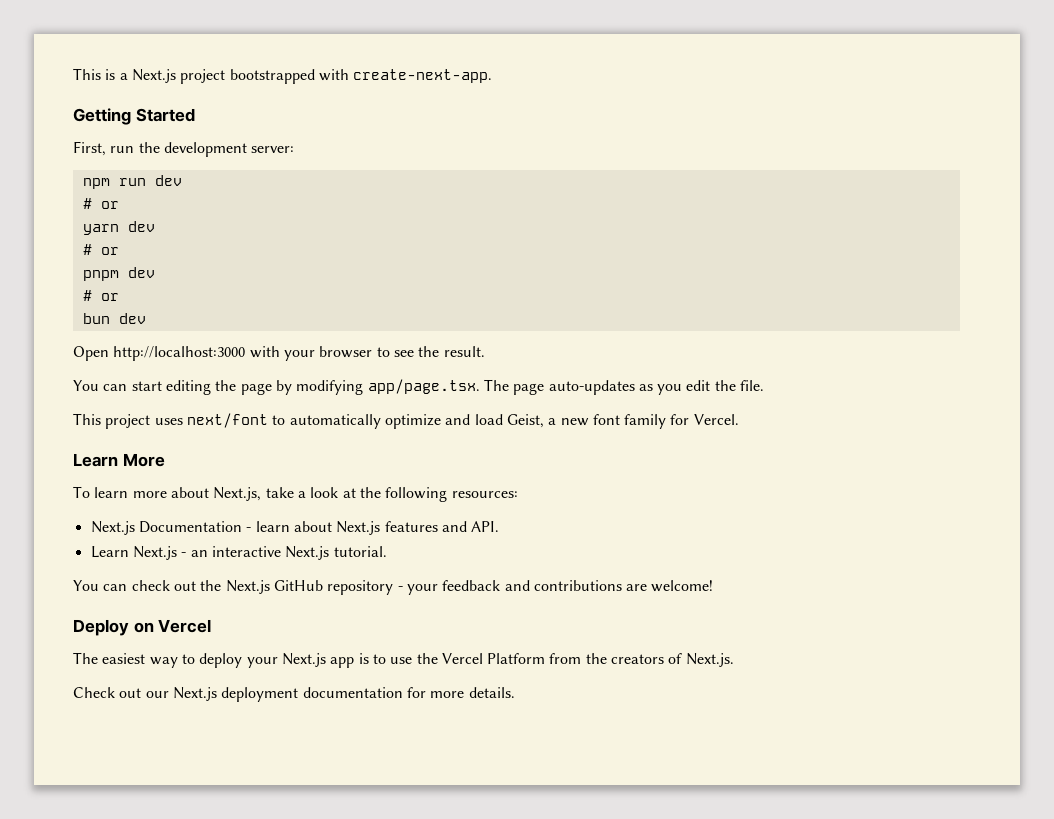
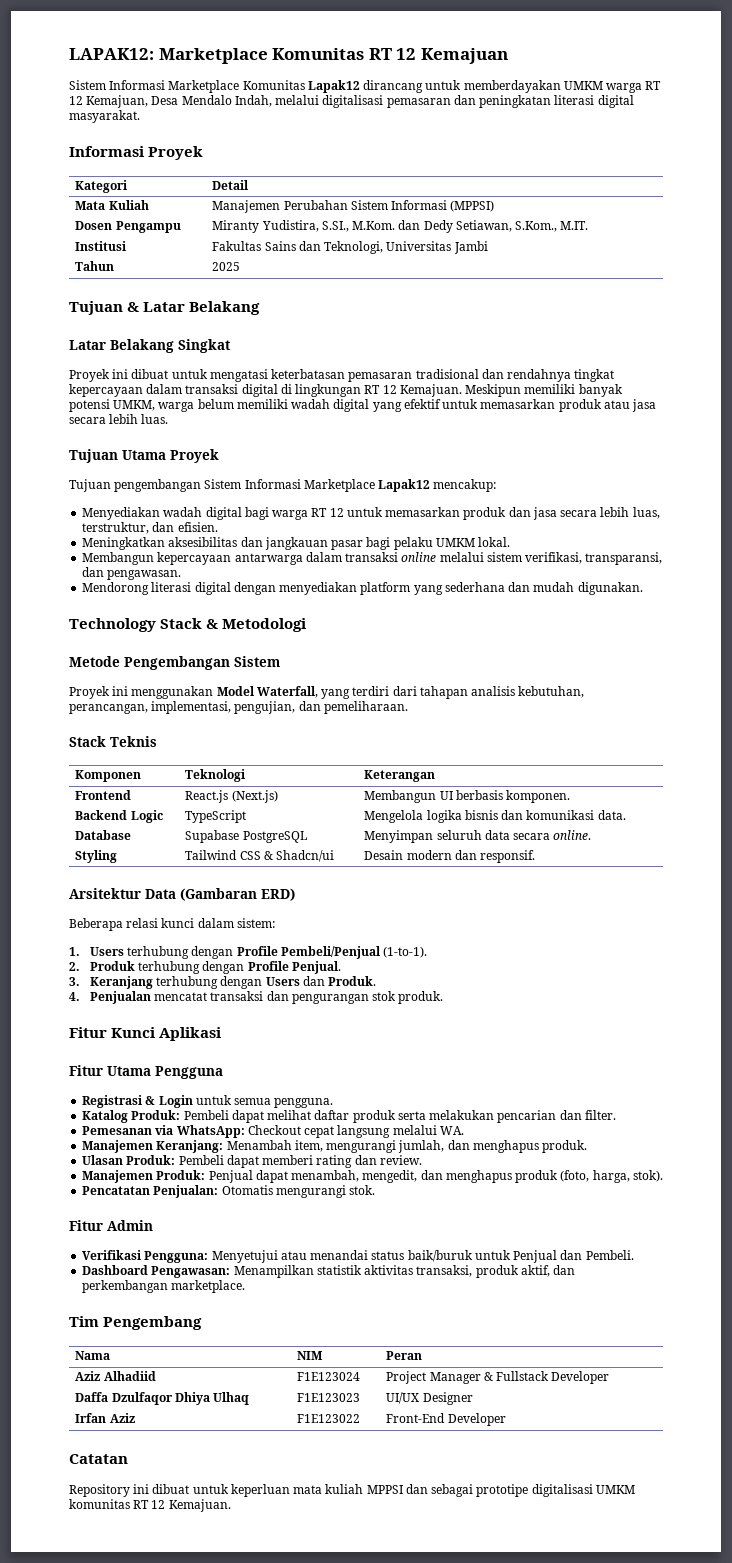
- This is a Next.js project bootstrapped with create-next-app.
- Getting Started
- First, run the development server:
- npm run dev
- # or
- yarn dev
- # or
- pnpm dev
- # or
- bun dev
- Open http://localhost:3000 with your browser to see the result.
- You can start editing the page by modifying app/page.tsx. The page auto-updates as you edit the file.
- This project uses next/font to automatically optimize and load Geist, a new font family for Vercel.
- Learn More
- To learn more about Next.js, take a look at the following resources:
- Next.js Documentation - learn about Next.js features and API.
- Learn Next.js - an interactive Next.js tutorial.
- You can check out the Next.js GitHub repository - your feedback and contributions are welcome!
- Deploy on Vercel
- The easiest way to deploy your Next.js app is to use the Vercel Platform from the creators of Next.js.
- Check out our Next.js deployment documentation for more details.
+ LAPAK12: Marketplace Komunitas RT 12 Kemajuan
+ Sistem Informasi Marketplace Komunitas Lapak12 dirancang untuk memberdayakan UMKM warga RT 12 Kemajuan, Desa Mendalo Indah, melalui digitalisasi pemasaran dan peningkatan literasi digital masyarakat.
+ Informasi Proyek
+ Kategori | Detail
+ Mata Kuliah | Manajemen Perubahan Sistem Informasi (MPPSI)
+ Dosen Pengampu | Miranty Yudistira, S.SI., M.Kom. dan Dedy Setiawan, S.Kom., M.IT.
+ Institusi | Fakultas Sains dan Teknologi, Universitas Jambi
+ Tahun | 2025
+ Tujuan & Latar Belakang
+ Latar Belakang Singkat
+ Proyek ini dibuat untuk mengatasi keterbatasan pemasaran tradisional dan rendahnya tingkat kepercayaan dalam transaksi digital di lingkungan RT 12 Kemajuan. Meskipun memiliki banyak potensi UMKM, warga belum memiliki wadah digital yang efektif untuk memasarkan produk atau jasa secara lebih luas.
+ Tujuan Utama Proyek
+ Tujuan pengembangan Sistem Informasi Marketplace Lapak12 mencakup:
+ Menyediakan wadah digital bagi warga RT 12 untuk memasarkan produk dan jasa secara lebih luas, terstruktur, dan efisien.
+ Meningkatkan aksesibilitas dan jangkauan pasar bagi pelaku UMKM lokal.
+ Membangun kepercayaan antarwarga dalam transaksi online melalui sistem verifikasi, transparansi, dan pengawasan.
+ Mendorong literasi digital dengan menyediakan platform yang sederhana dan mudah digunakan.
+ Technology Stack & Metodologi
+ Metode Pengembangan Sistem
+ Proyek ini menggunakan Model Waterfall, yang terdiri dari tahapan analisis kebutuhan, perancangan, implementasi, pengujian, dan pemeliharaan.
+ Stack Teknis
+ Komponen | Teknologi | Keterangan
+ Frontend | React.js (Next.js) | Membangun UI berbasis komponen.
+ Backend Logic | TypeScript | Mengelola logika bisnis dan komunikasi data.
+ Database | Supabase PostgreSQL | Menyimpan seluruh data secara online.
+ Styling | Tailwind CSS & Shadcn/ui | Desain modern dan responsif.
+ Arsitektur Data (Gambaran ERD)
+ Beberapa relasi kunci dalam sistem:
+ 1. Users terhubung dengan Profile Pembeli/Penjual (1-to-1).
+ 2. Produk terhubung dengan Profile Penjual.
+ 3. Keranjang terhubung dengan Users dan Produk.
+ 4. Penjualan mencatat transaksi dan pengurangan stok produk.
+ Fitur Kunci Aplikasi
+ Fitur Utama Pengguna
+ Registrasi & Login untuk semua pengguna.
+ Katalog Produk: Pembeli dapat melihat daftar produk serta melakukan pencarian dan filter.
+ Pemesanan via WhatsApp: Checkout cepat langsung melalui WA.
+ Manajemen Keranjang: Menambah item, mengurangi jumlah, dan menghapus produk.
+ Ulasan Produk: Pembeli dapat memberi rating dan review.
+ Manajemen Produk: Penjual dapat menambah, mengedit, dan menghapus produk (foto, harga, stok).
+ Pencatatan Penjualan: Otomatis mengurangi stok.
+ Fitur Admin
+ Verifikasi Pengguna: Menyetujui atau menandai status baik/buruk untuk Penjual dan Pembeli.
+ Dashboard Pengawasan: Menampilkan statistik aktivitas transaksi, produk aktif, dan perkembangan marketplace.
+ Tim Pengembang
+ Nama | NIM | Peran
+ Aziz Alhadiid | F1E123024 | Project Manager & Fullstack Developer
+ Daffa Dzulfaqor Dhiya Ulhaq | F1E123023 | UI/UX Designer
+ Irfan Aziz | F1E123022 | Front-End Developer
+ Catatan
+ Repository ini dibuat untuk keperluan mata kuliah MPPSI dan sebagai prototipe digitalisasi UMKM komunitas RT 12 Kemajuan.

